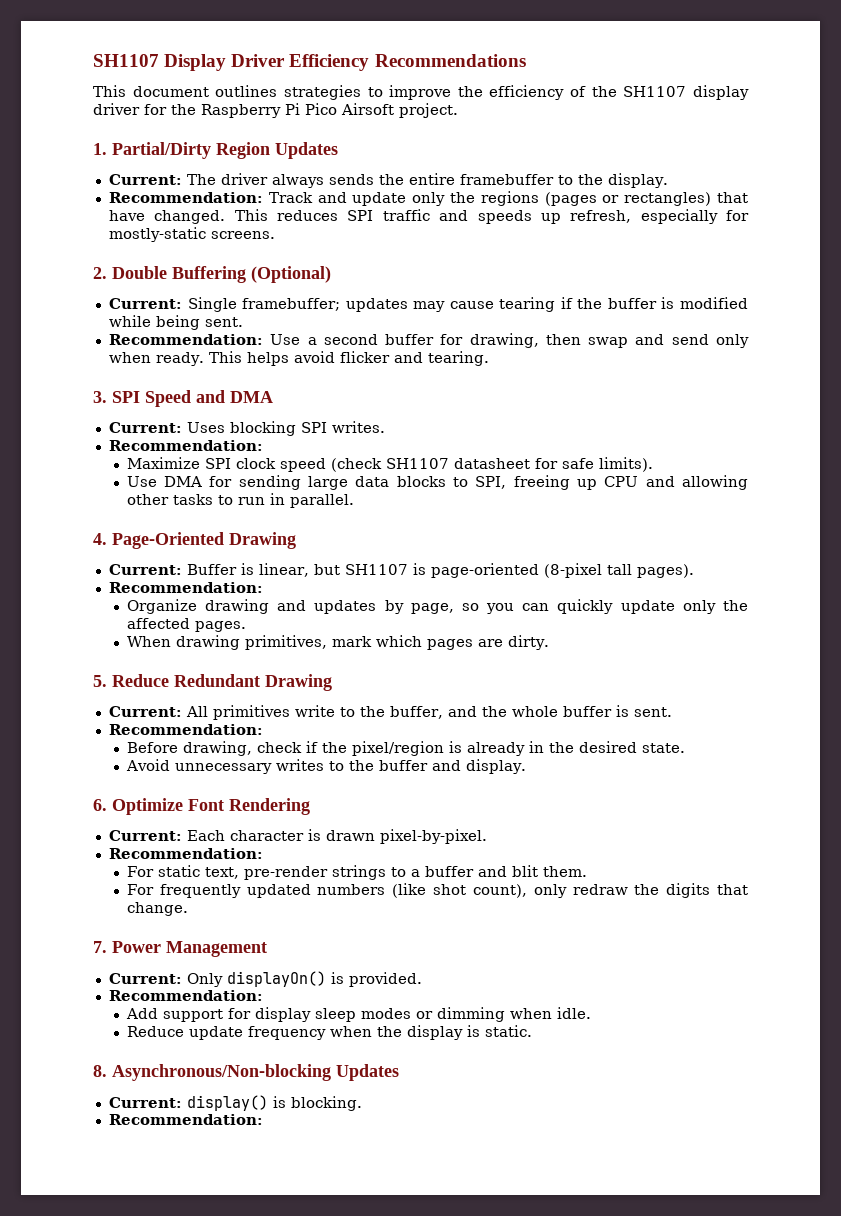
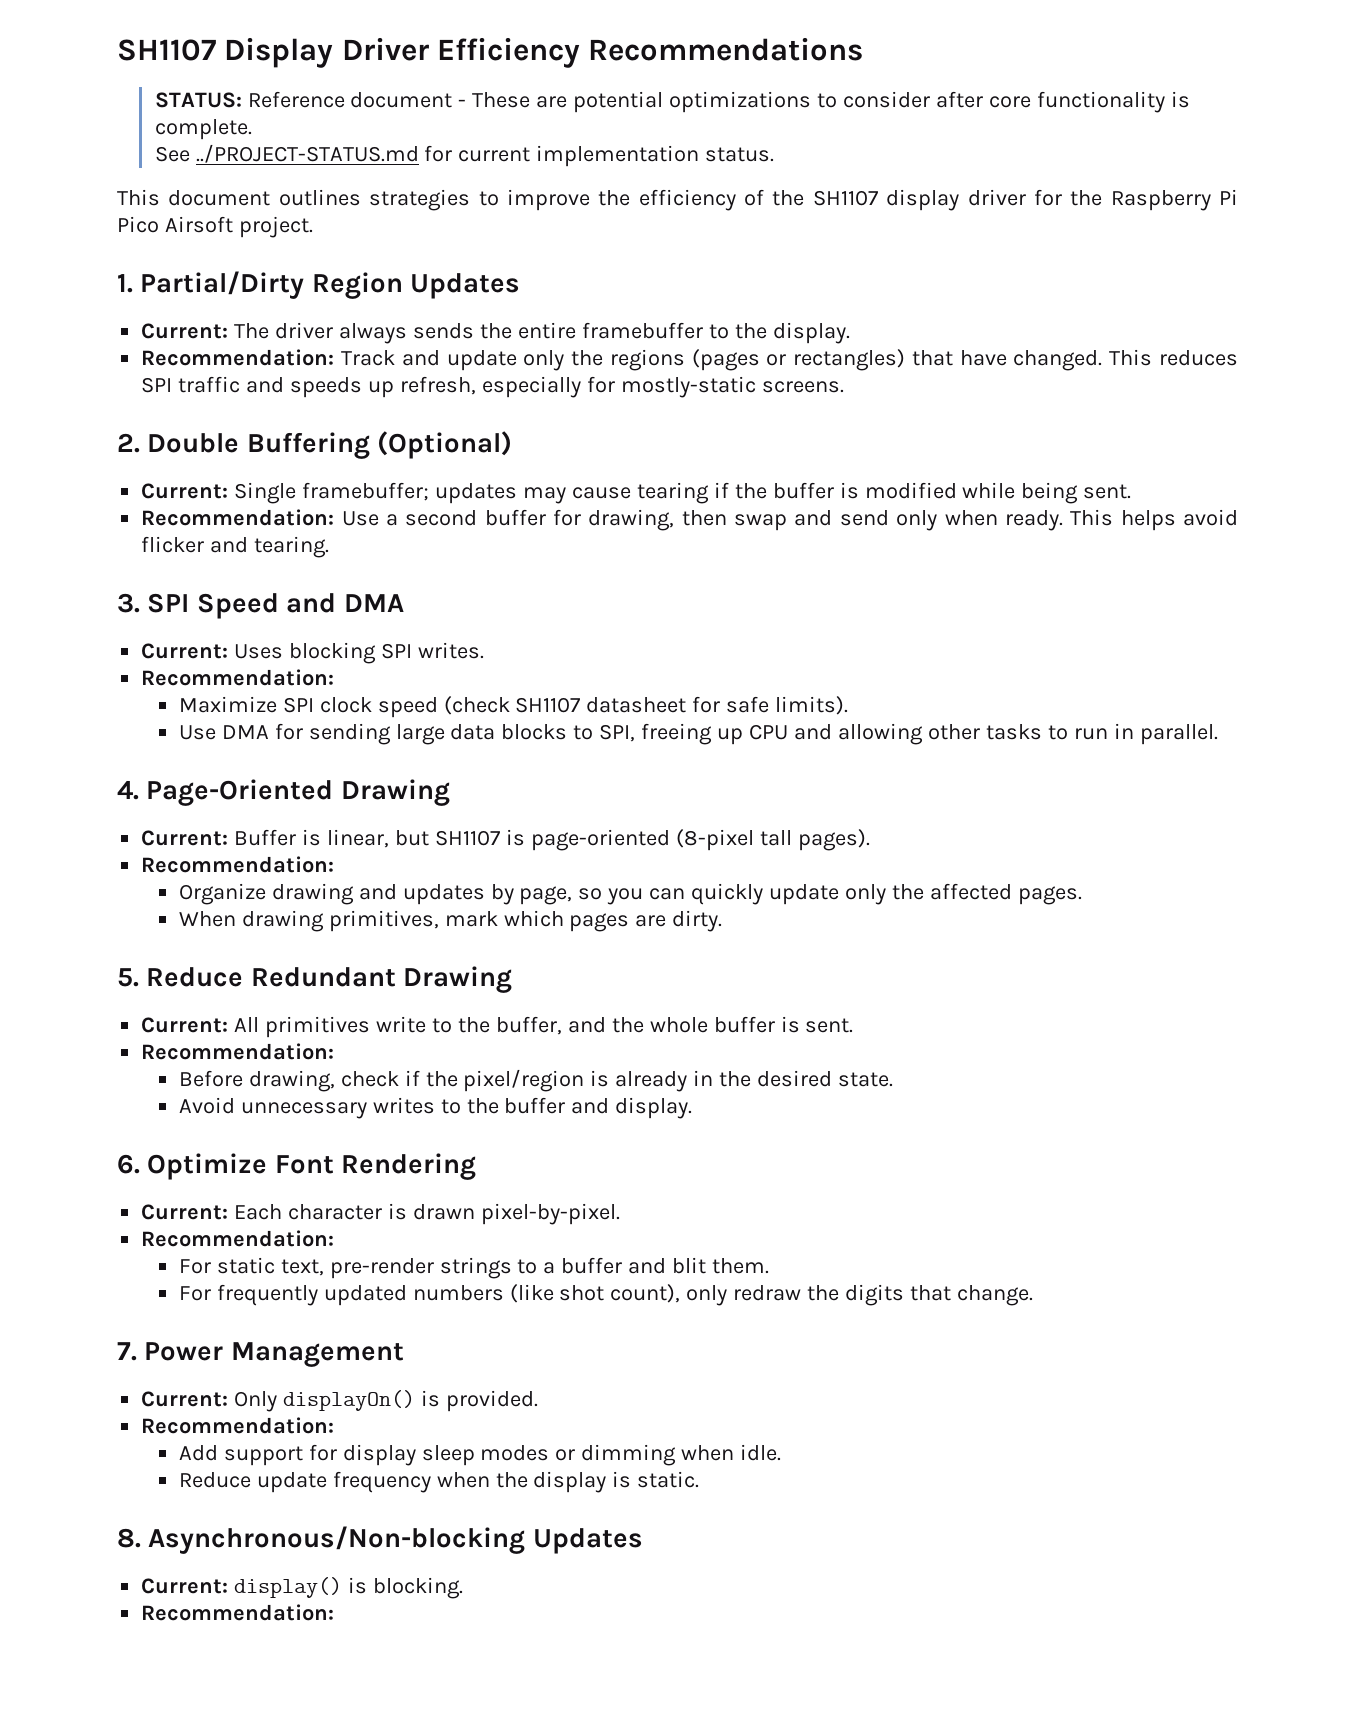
+ STATUS: Reference document - These are potential optimizations to consider after core functionality is complete.
+ See ../PROJECT-STATUS.md for current implementation status.

